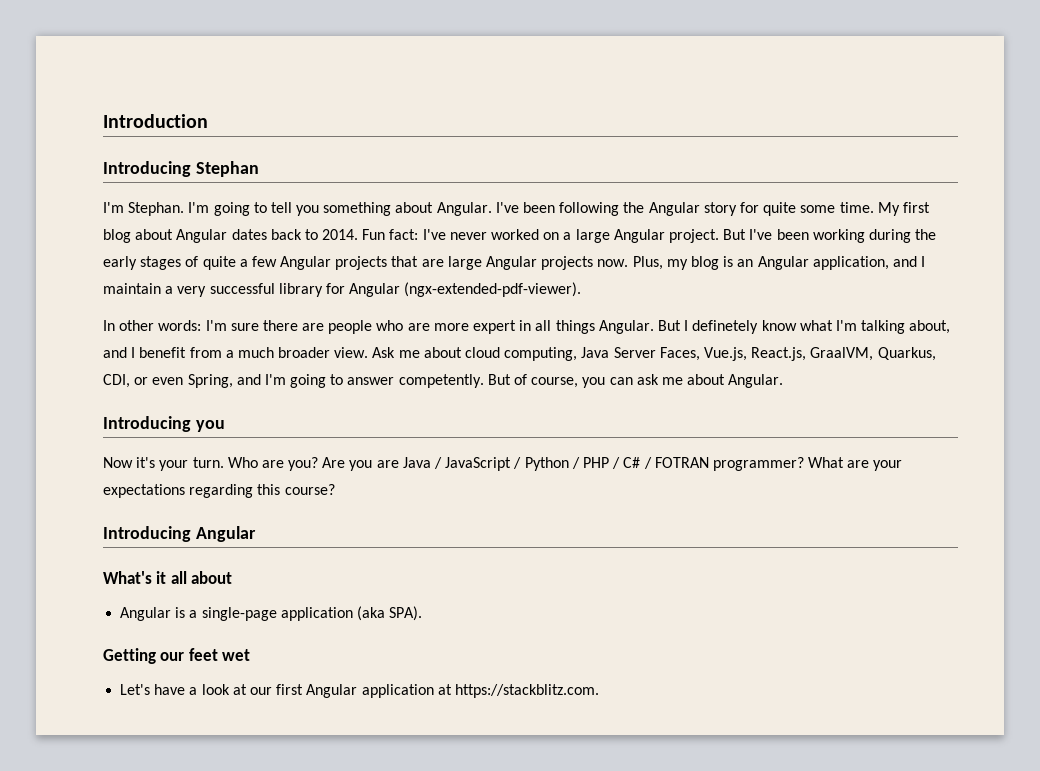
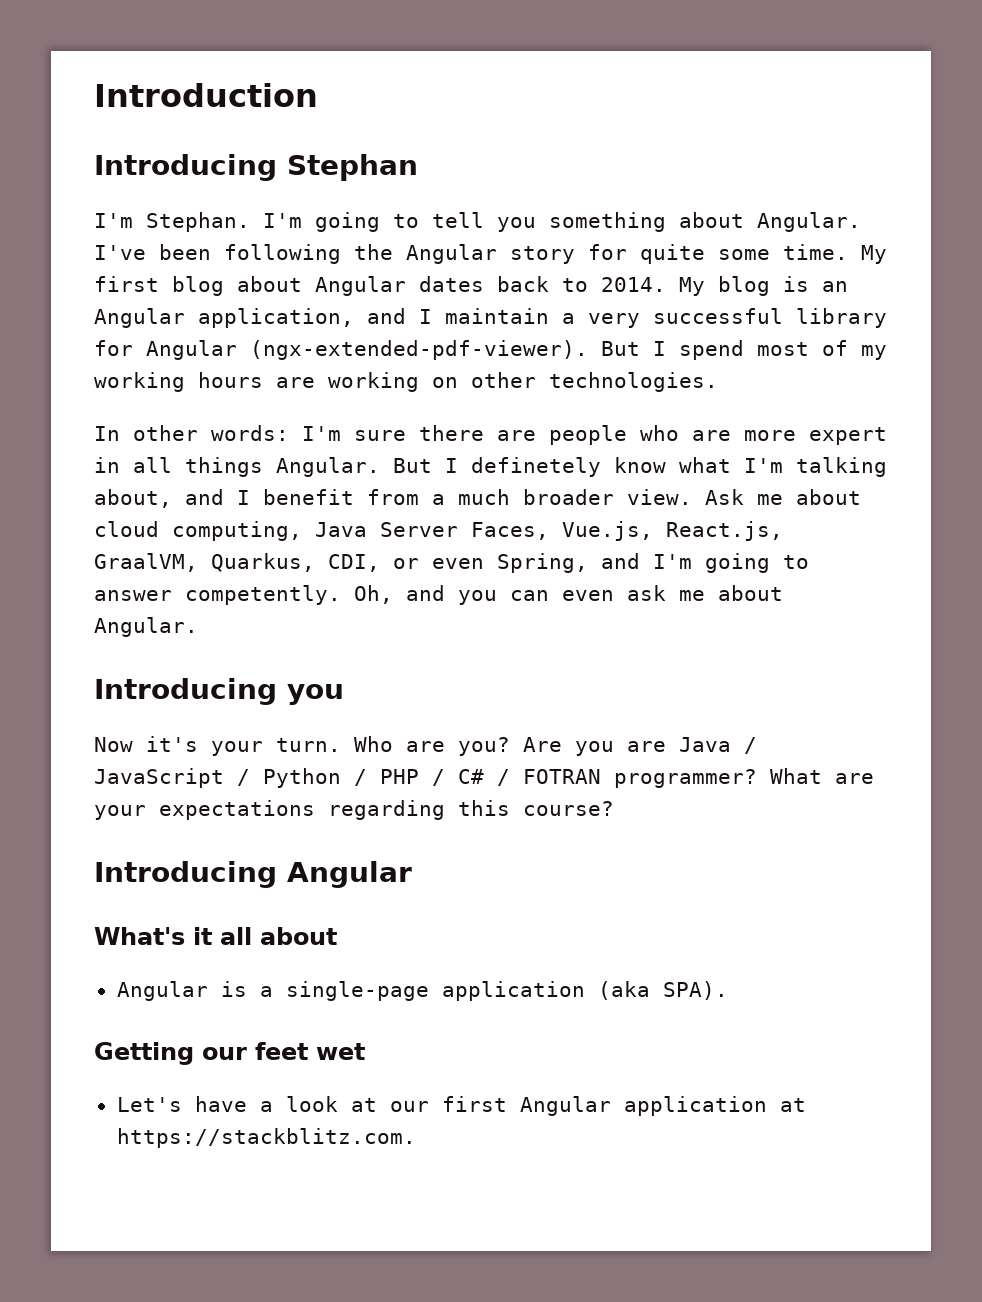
- Fun fact: I've never worked on a large Angular project. But I've been working during the early stages of quite a few Angular projects that are large Angular projects now. Plus, my blog is an Angular application, and I maintain a very successful library for Angular (ngx-extended-pdf-viewer).
+ My blog is an Angular application, and I maintain a very successful library for Angular (ngx-extended-pdf-viewer). But I spend most of my working hours are working on other technologies.
- But of course, you can ask me about Angular.
+ Oh, and you can even ask me about Angular.

